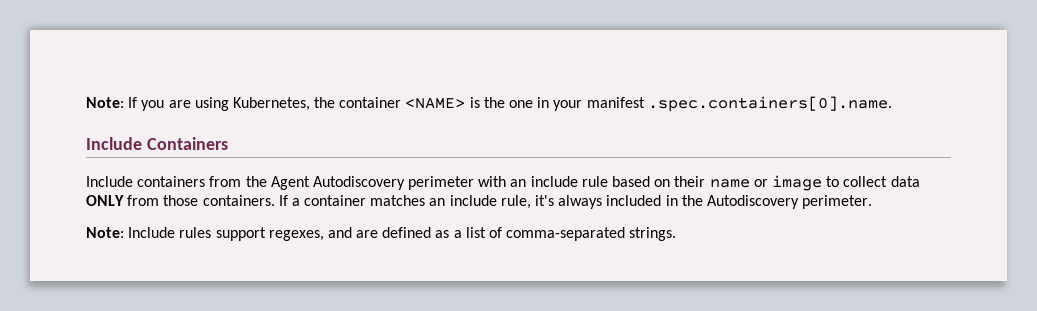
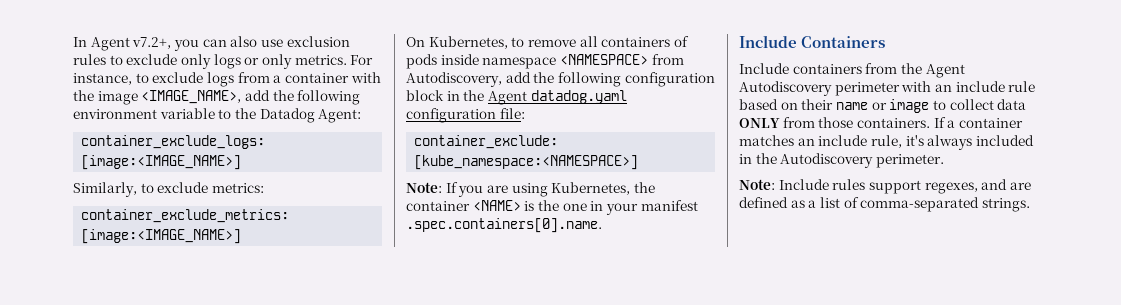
+ In Agent v7.2+, you can also use exclusion rules to exclude only logs or only metrics. For instance, to exclude logs from a container with the image <IMAGE_NAME>, add the following environment variable to the Datadog Agent:
+ container_exclude_logs: [image:<IMAGE_NAME>]
+ Similarly, to exclude metrics:
+ container_exclude_metrics: [image:<IMAGE_NAME>]
+ On Kubernetes, to remove all containers of pods inside namespace <NAMESPACE> from Autodiscovery, add the following configuration block in the Agent datadog.yaml configuration file:
+ container_exclude: [kube_namespace:<NAMESPACE>]

